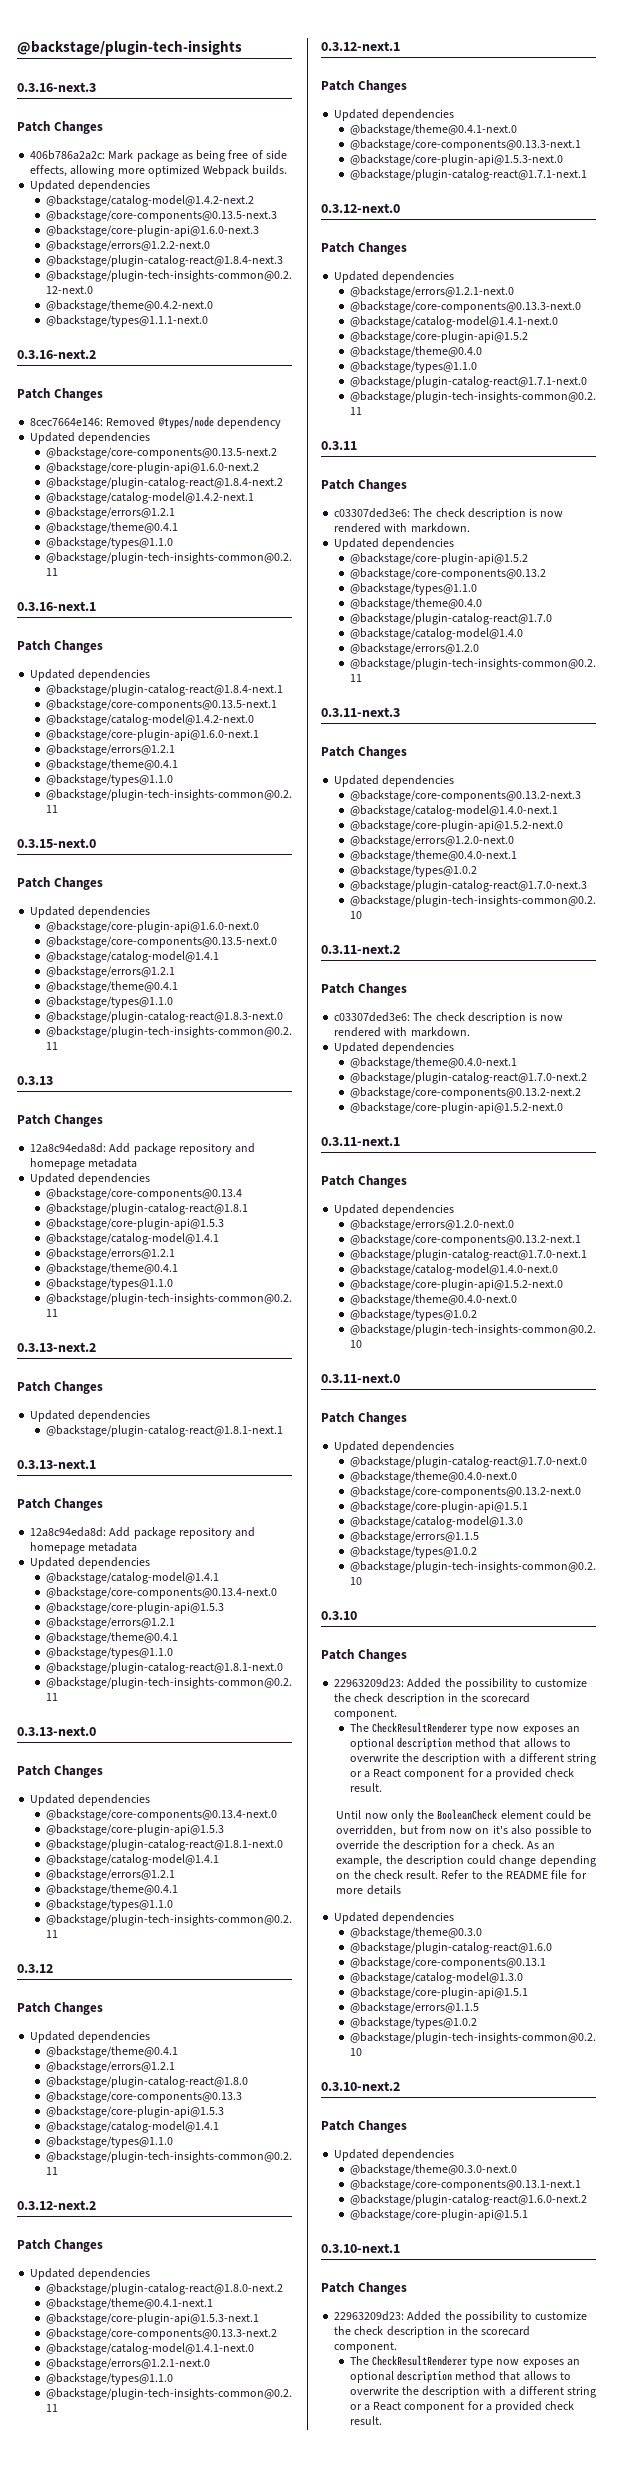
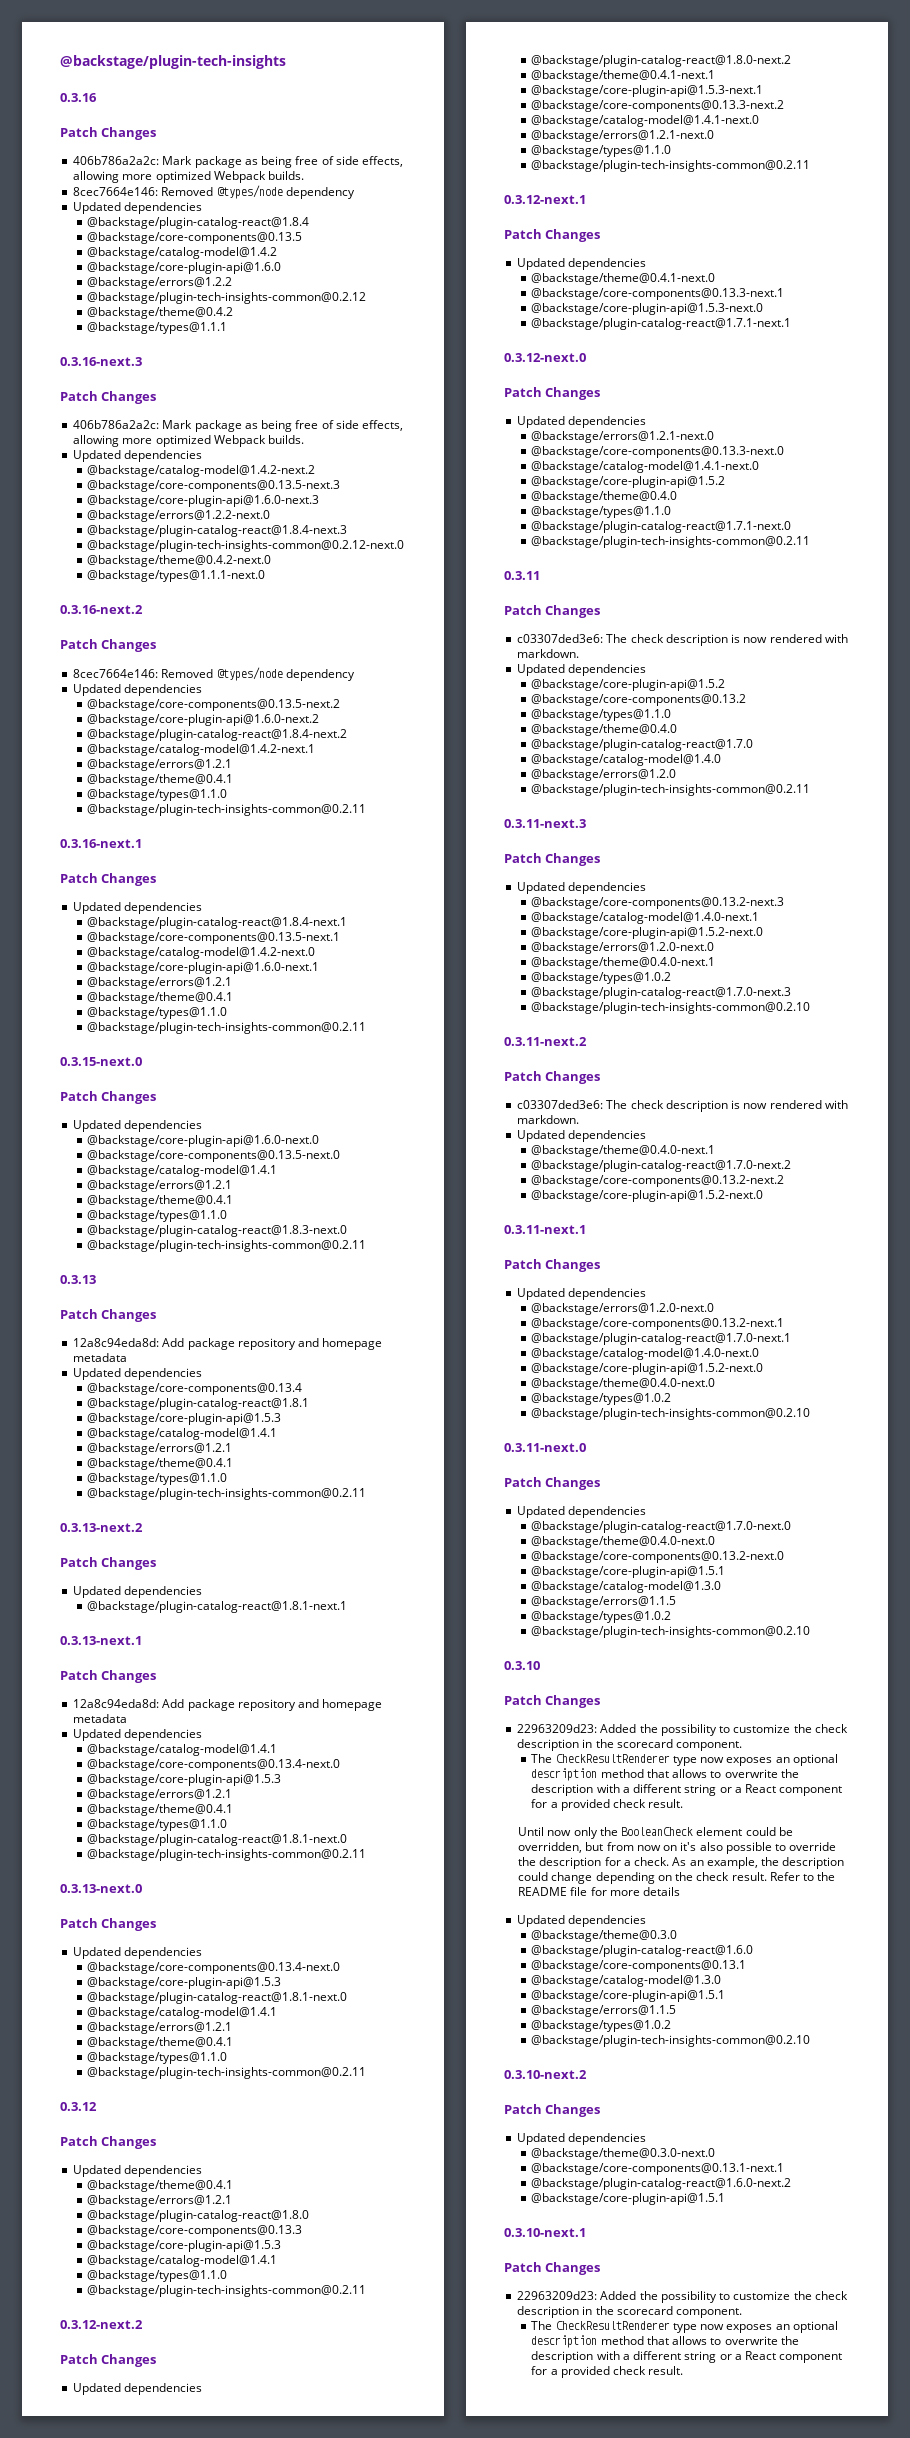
+ 0.3.16
+ Patch Changes
+ 406b786a2a2c: Mark package as being free of side effects, allowing more optimized Webpack builds.
+ 8cec7664e146: Removed @types/node dependency
+ Updated dependencies
+ @backstage/plugin-catalog-react@1.8.4
+ @backstage/core-components@0.13.5
+ @backstage/catalog-model@1.4.2
+ @backstage/core-plugin-api@1.6.0
+ @backstage/errors@1.2.2
+ @backstage/plugin-tech-insights-common@0.2.12
+ @backstage/theme@0.4.2
+ @backstage/types@1.1.1

